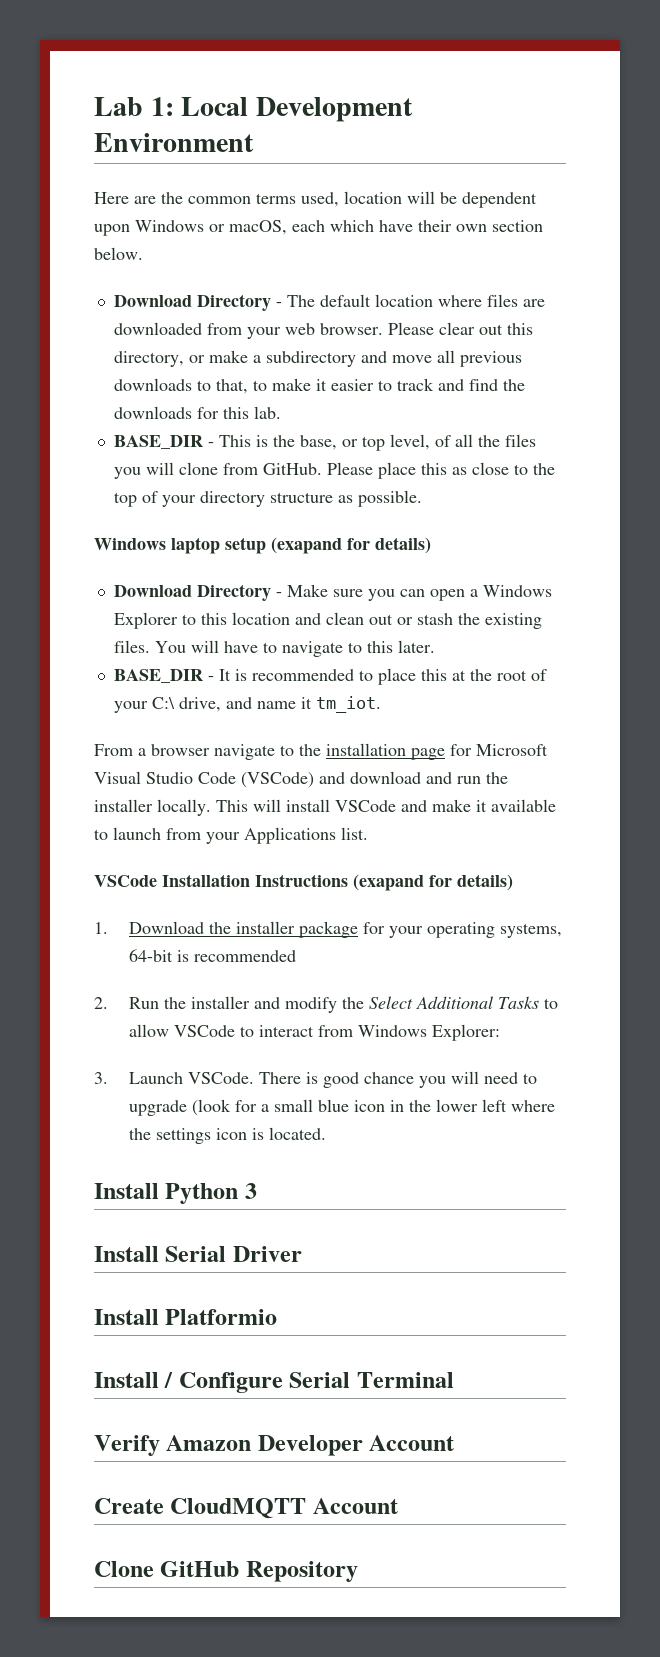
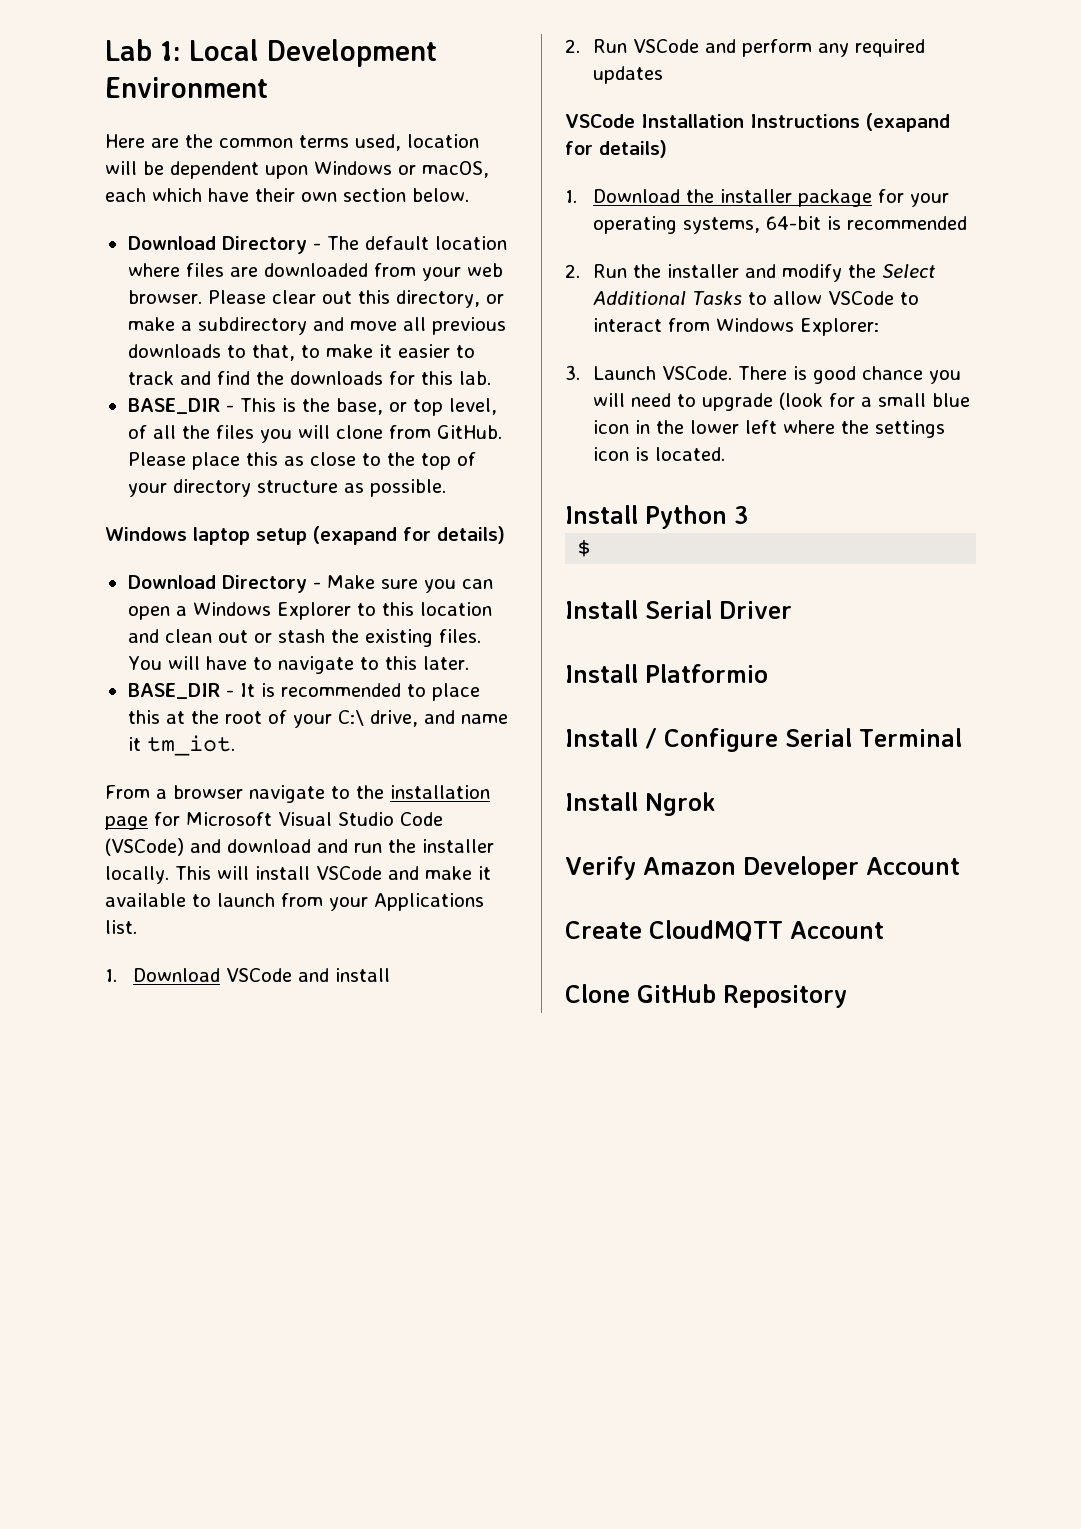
+ 1. Download VSCode and install
+ 2. Run VSCode and perform any required updates
+ $
+ Install Ngrok

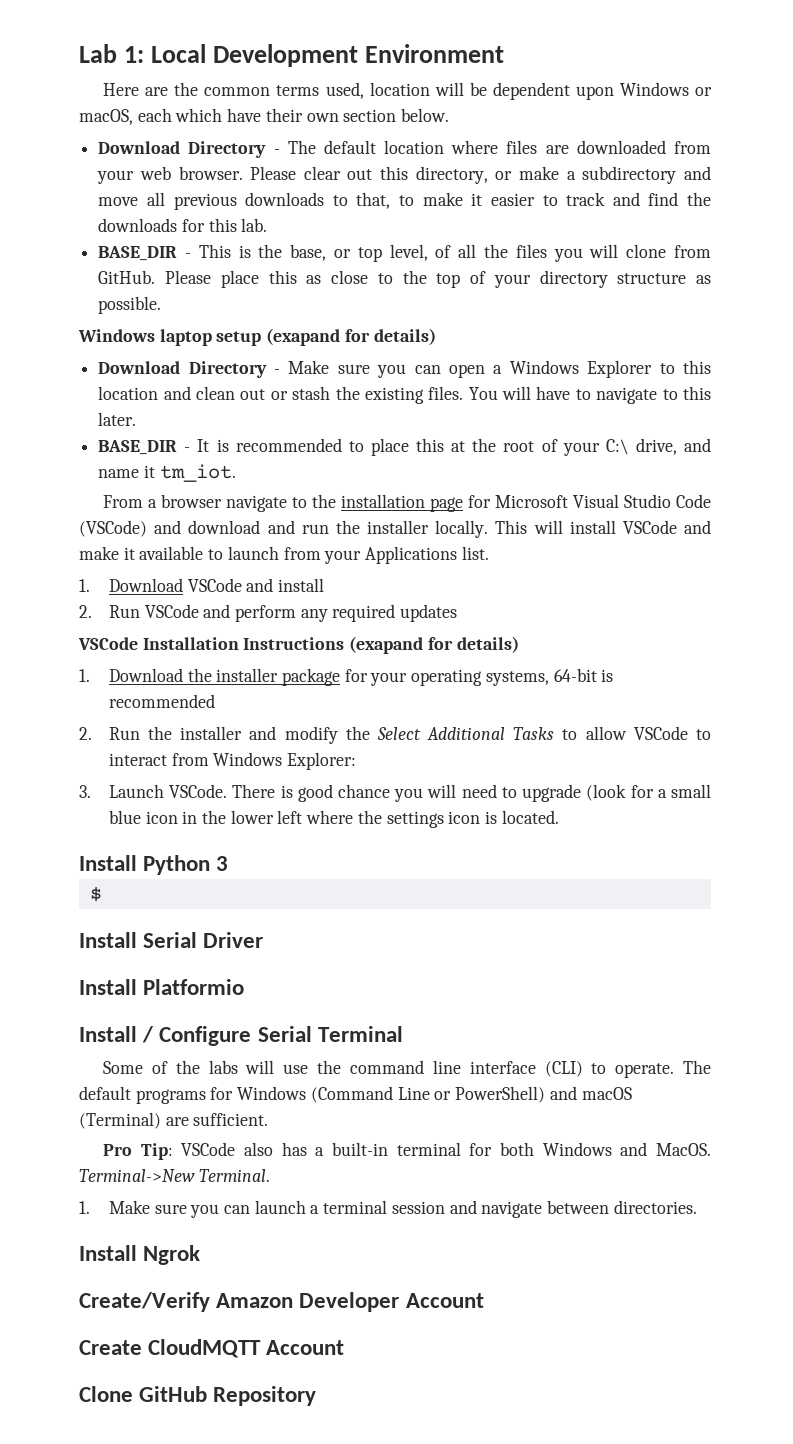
+ Some of the labs will use the command line interface (CLI) to operate. The default programs for Windows (Command Line or PowerShell) and macOS (Terminal) are sufficient.
+ Pro Tip: VSCode also has a built-in terminal for both Windows and MacOS. Terminal->New Terminal.
+ 1. Make sure you can launch a terminal session and navigate between directories.
- Verify Amazon Developer Account
+ Create/Verify Amazon Developer Account

